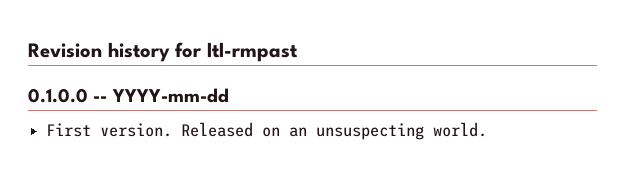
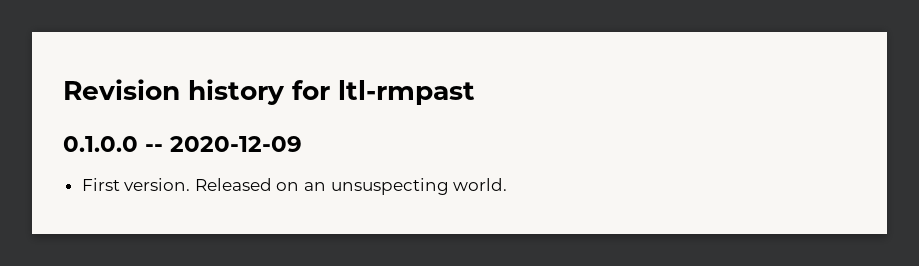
- 0.1.0.0 -- YYYY-mm-dd
+ 0.1.0.0 -- 2020-12-09

